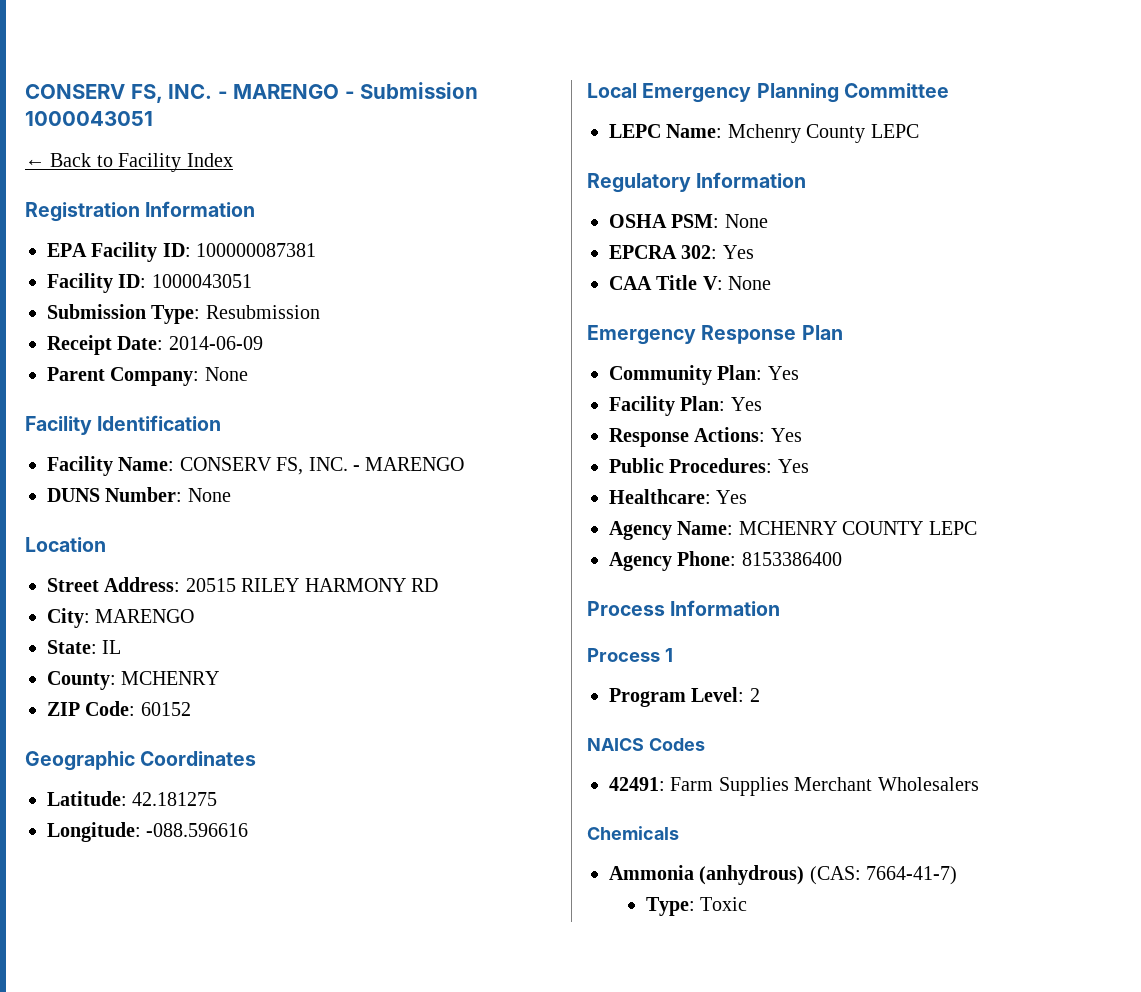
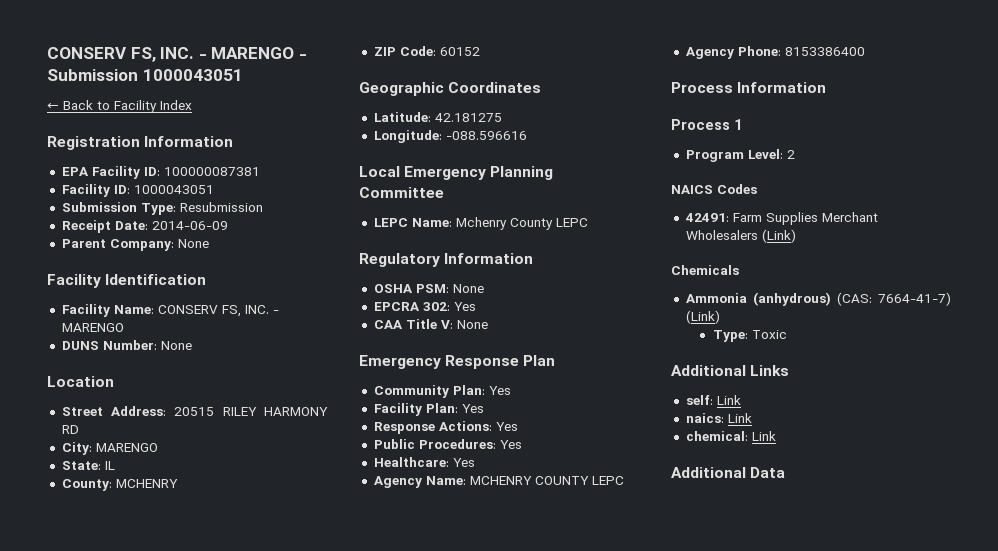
- 42491: Farm Supplies Merchant Wholesalers
+ 42491: Farm Supplies Merchant Wholesalers (Link)
- Ammonia (anhydrous) (CAS: 7664-41-7)
+ Ammonia (anhydrous) (CAS: 7664-41-7) (Link)
+ Additional Links
+ self: Link
+ naics: Link
+ chemical: Link
+ Additional Data

